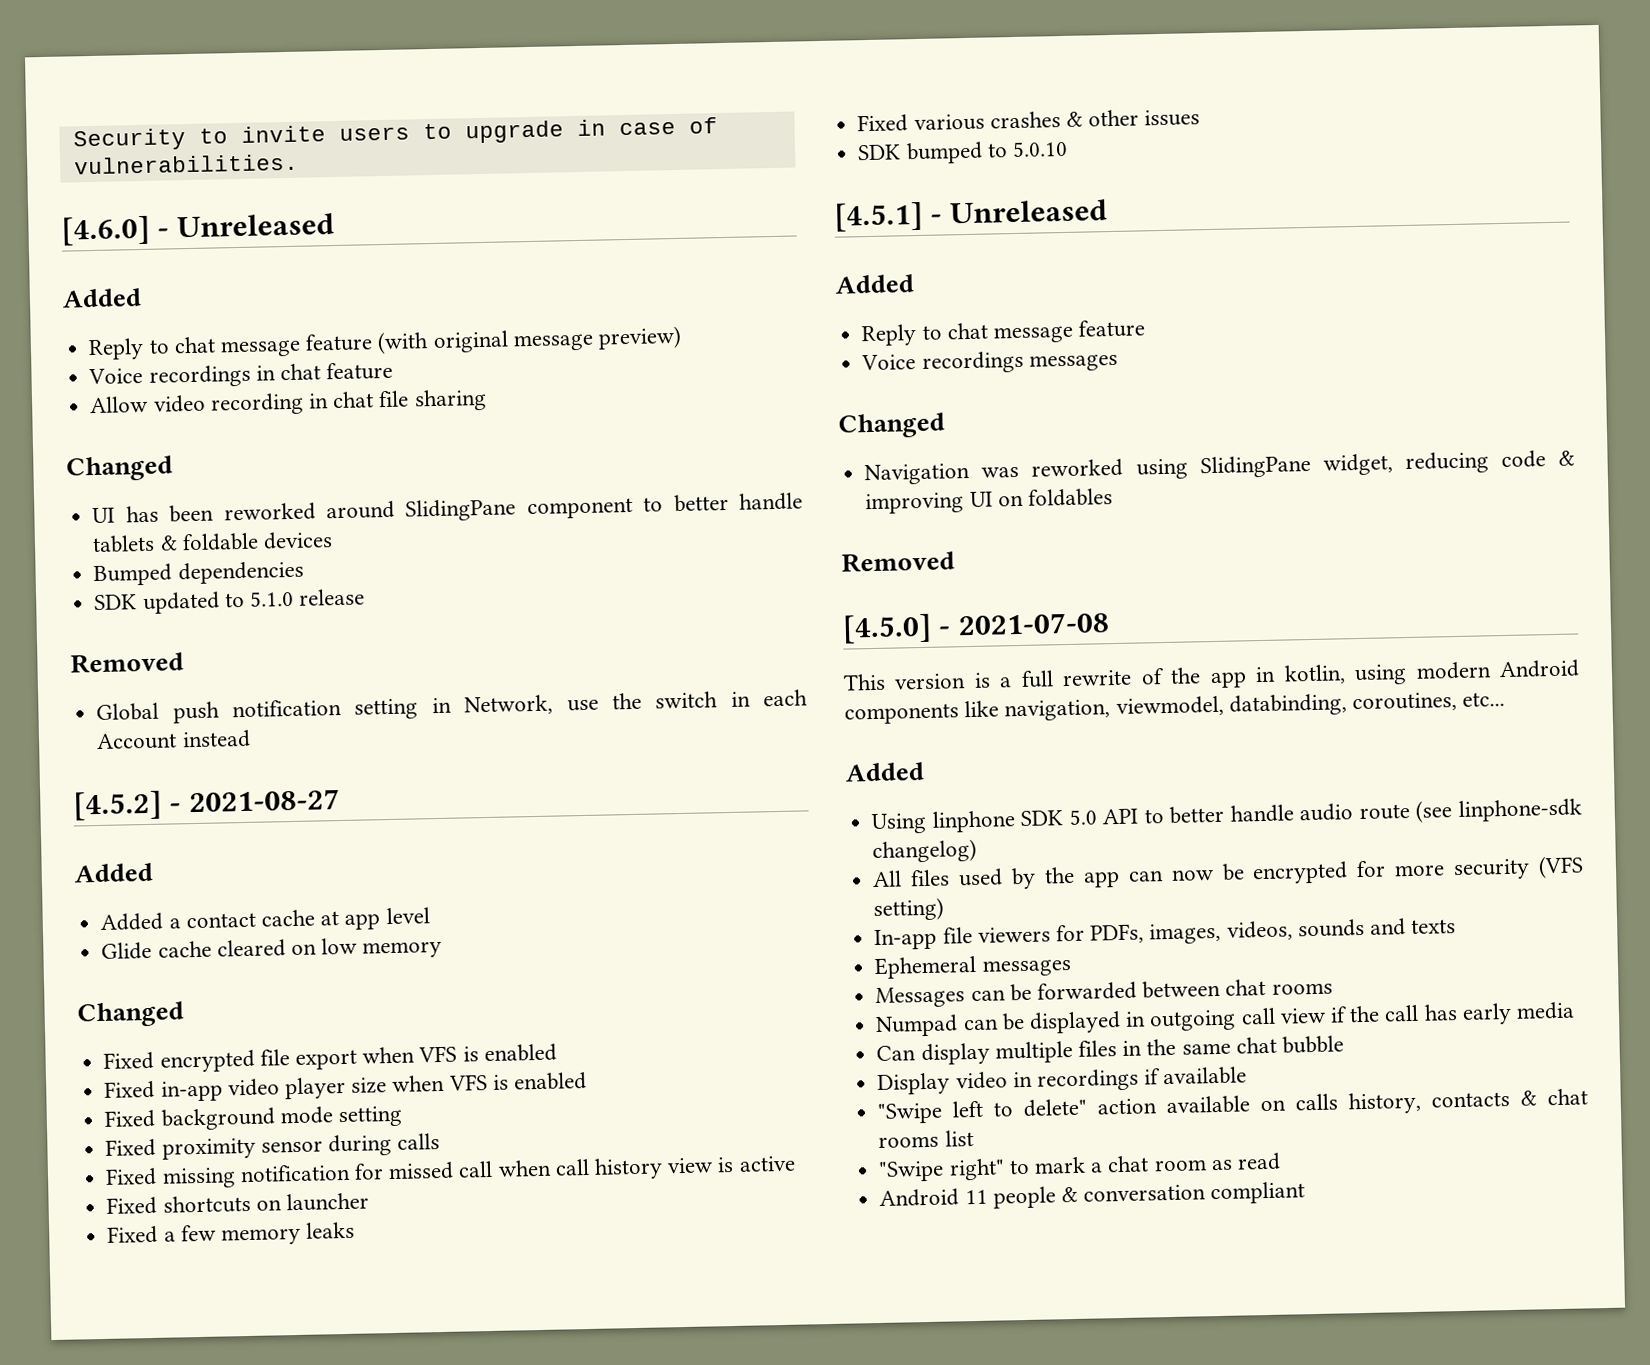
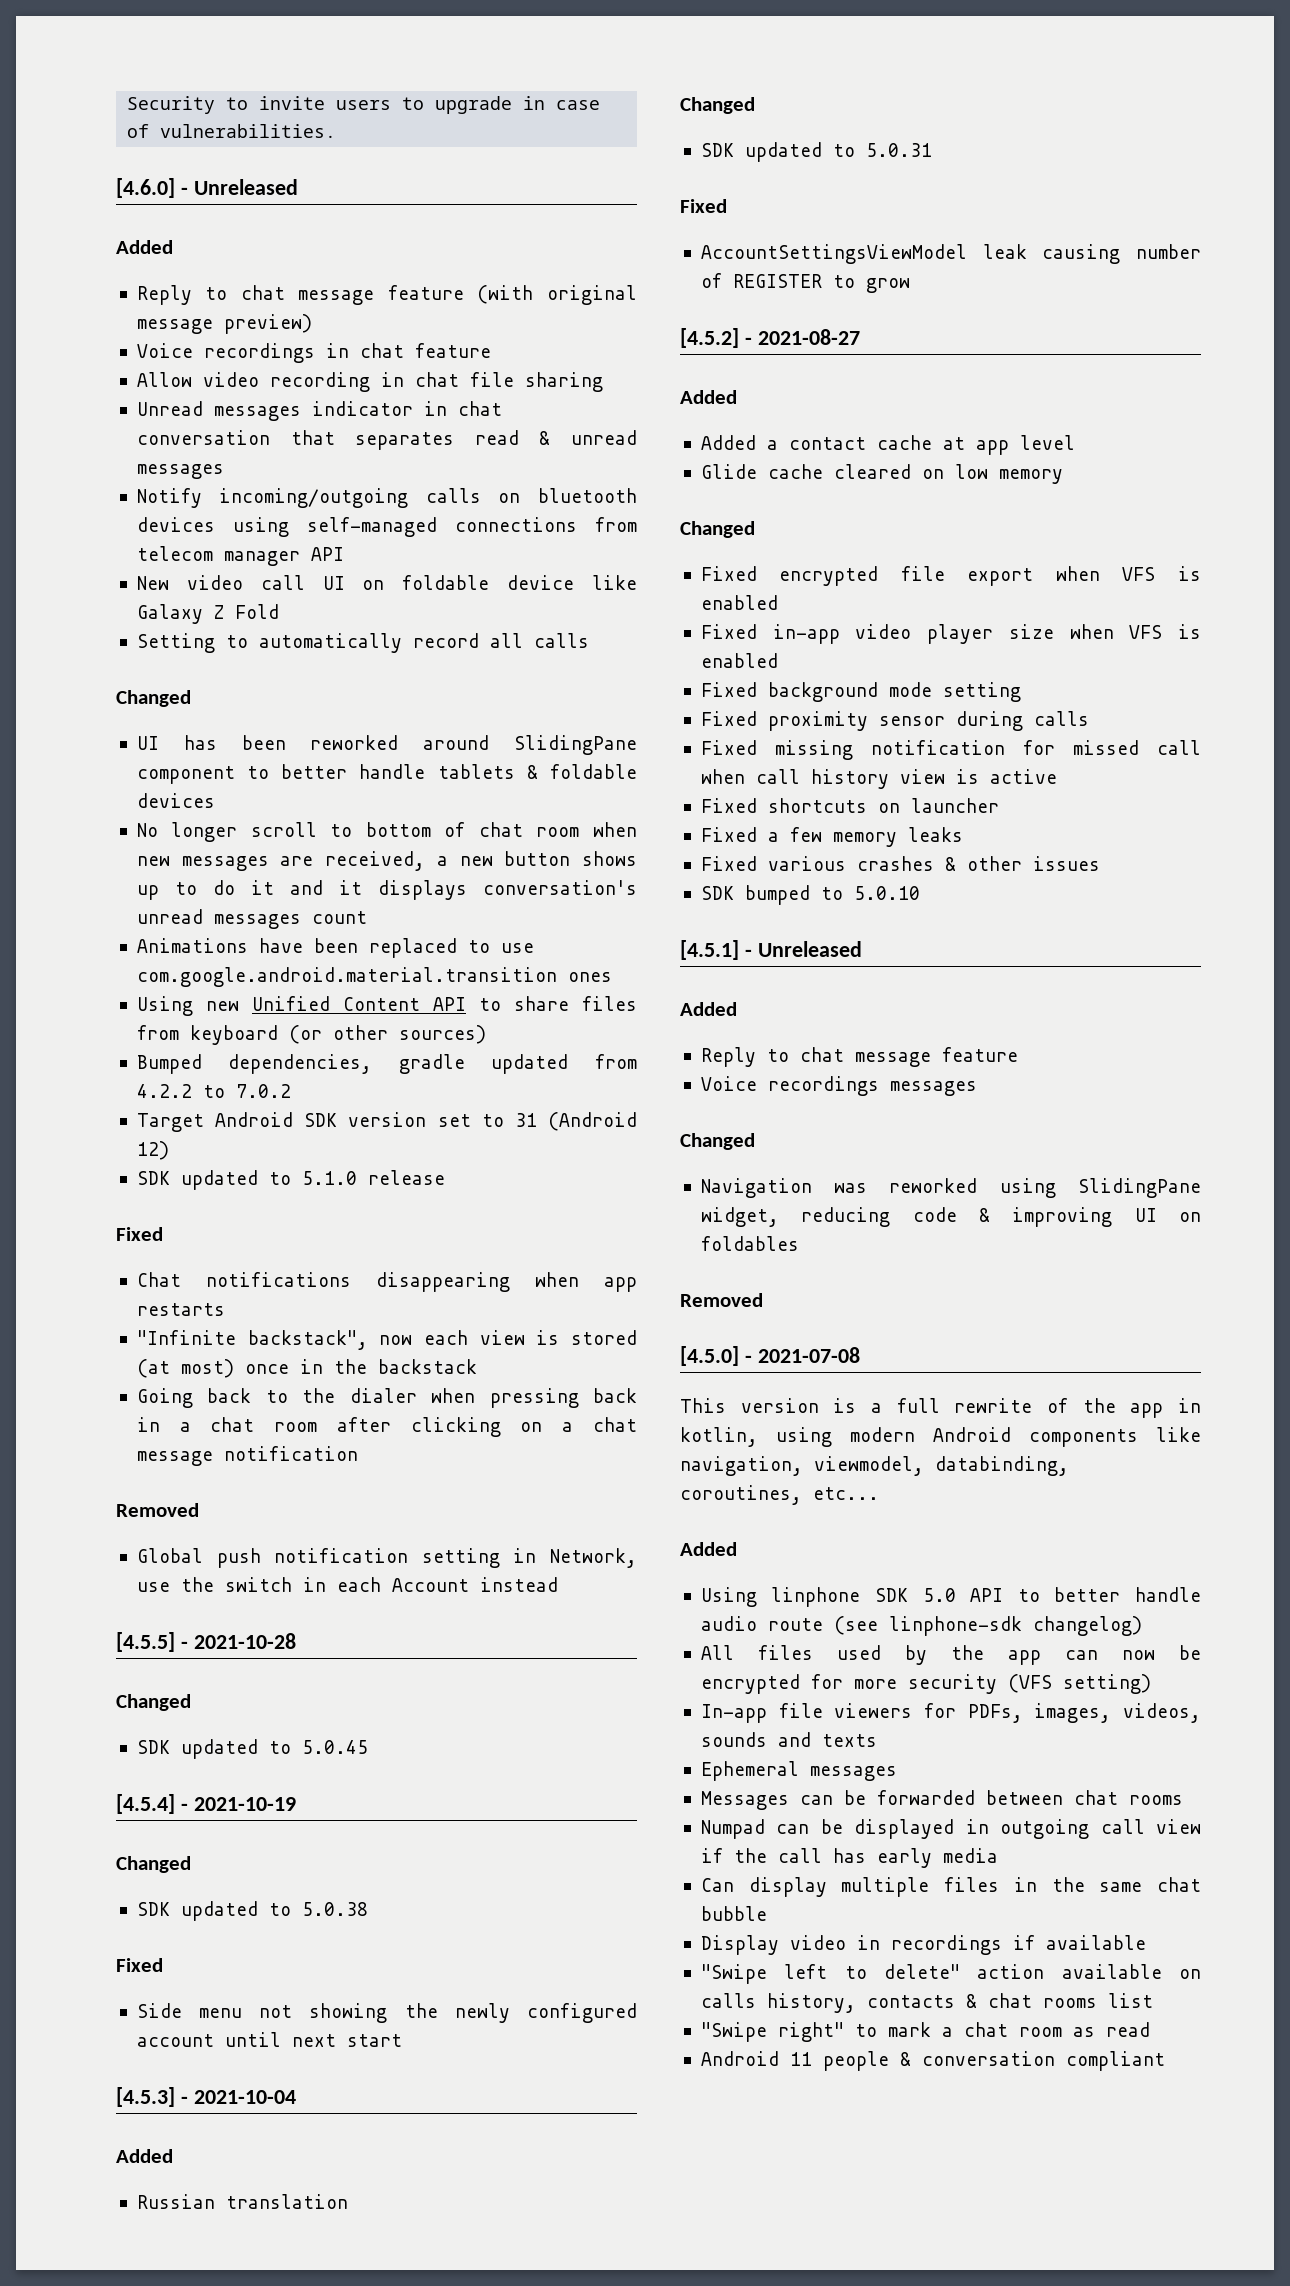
+ Unread messages indicator in chat conversation that separates read & unread messages
+ Notify incoming/outgoing calls on bluetooth devices using self-managed connections from telecom manager API
+ New video call UI on foldable device like Galaxy Z Fold
+ Setting to automatically record all calls
- Bumped dependencies
+ No longer scroll to bottom of chat room when new messages are received, a new button shows up to do it and it displays conversation's unread messages count
+ Animations have been replaced to use com.google.android.material.transition ones
+ Using new Unified Content API to share files from keyboard (or other sources)
+ Bumped dependencies, gradle updated from 4.2.2 to 7.0.2
+ Target Android SDK version set to 31 (Android 12)
  SDK updated to 5.1.0 release
+ Fixed
+ Chat notifications disappearing when app restarts
+ "Infinite backstack", now each view is stored (at most) once in the backstack
+ Going back to the dialer when pressing back in a chat room after clicking on a chat message notification
+ [4.5.5] - 2021-10-28
+ Changed
+ SDK updated to 5.0.45
+ [4.5.4] - 2021-10-19
+ Changed
+ SDK updated to 5.0.38
+ Fixed
+ Side menu not showing the newly configured account until next start
+ [4.5.3] - 2021-10-04
+ Added
+ Russian translation
+ Changed
+ SDK updated to 5.0.31
+ Fixed
+ AccountSettingsViewModel leak causing number of REGISTER to grow

